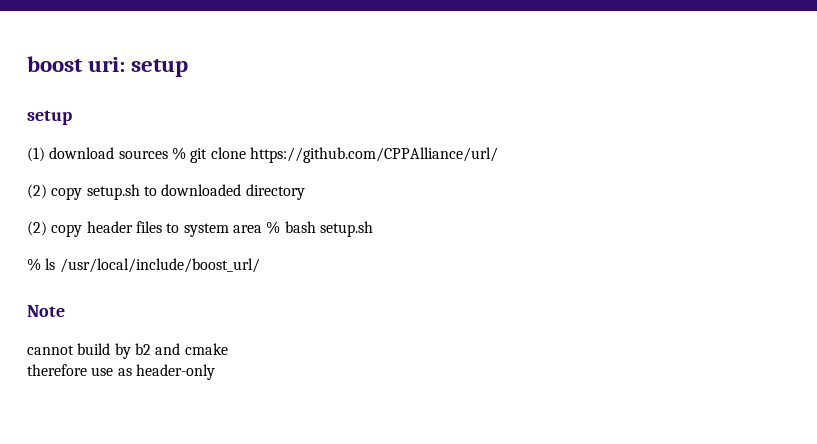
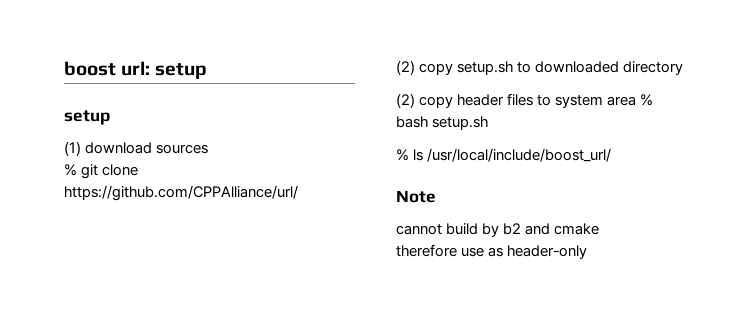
- boost uri: setup
+ boost url: setup
- (1) download sources % git clone https://github.com/CPPAlliance/url/
+ (1) download sources
+ % git clone https://github.com/CPPAlliance/url/

